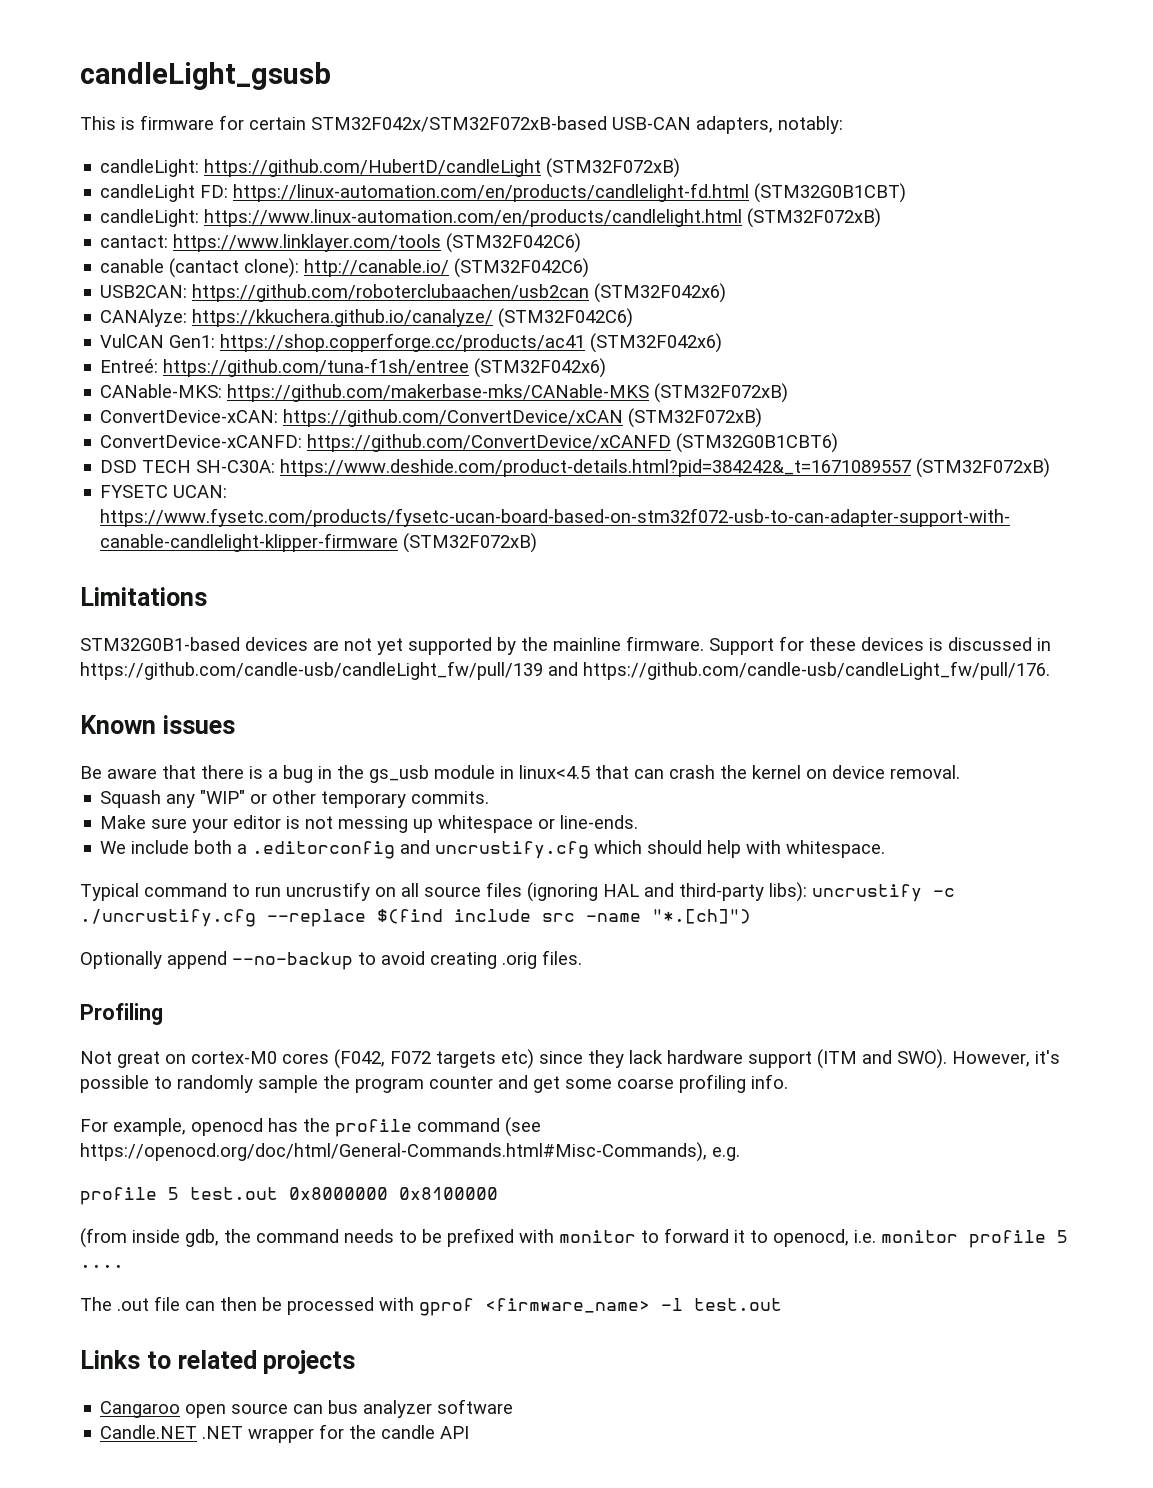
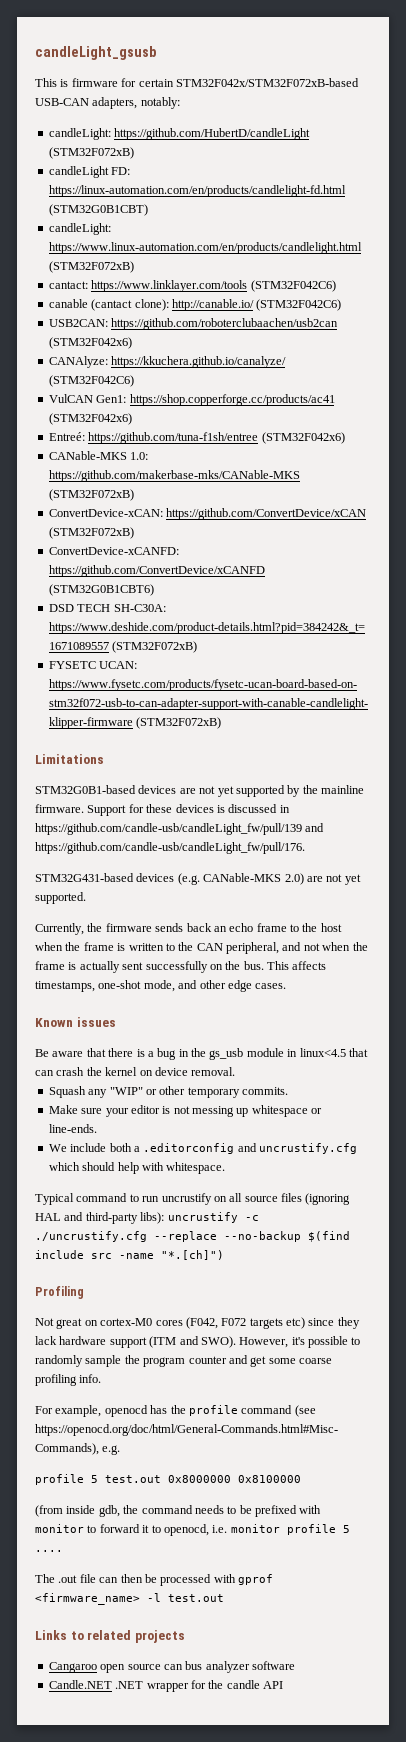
- CANable-MKS: https://github.com/makerbase-mks/CANable-MKS (STM32F072xB)
+ CANable-MKS 1.0: https://github.com/makerbase-mks/CANable-MKS (STM32F072xB)
+ STM32G431-based devices (e.g. CANable-MKS 2.0) are not yet supported.
+ Currently, the firmware sends back an echo frame to the host when the frame is written to the CAN peripheral, and not when the frame is actually sent successfully on the bus. This affects timestamps, one-shot mode, and other edge cases.
- Typical command to run uncrustify on all source files (ignoring HAL and third-party libs): uncrustify -c ./uncrustify.cfg --replace $(find include src -name "*.[ch]")
+ Typical command to run uncrustify on all source files (ignoring HAL and third-party libs): uncrustify -c ./uncrustify.cfg --replace --no-backup $(find include src -name "*.[ch]")
- Optionally append --no-backup to avoid creating .orig files.

